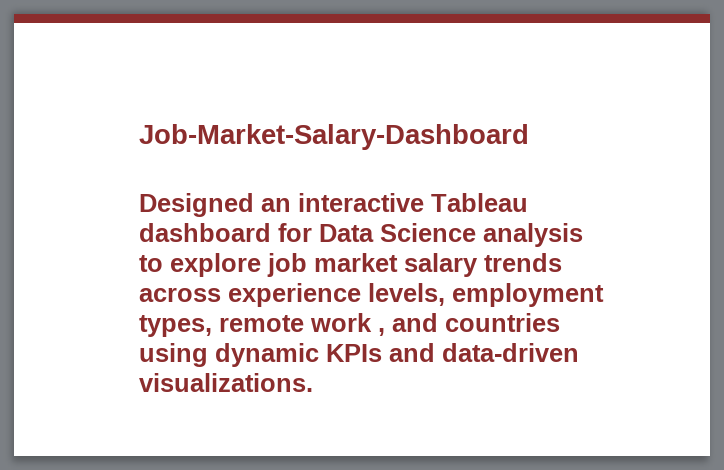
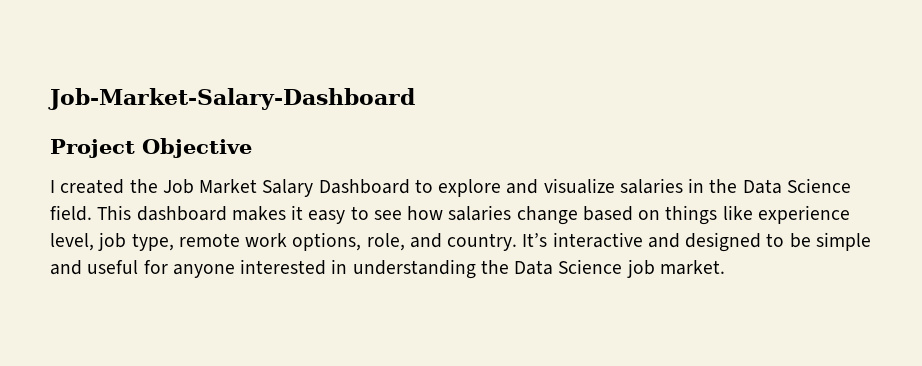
- Designed an interactive Tableau dashboard for Data Science analysis to explore job market salary trends across experience levels, employment types, remote work , and countries using dynamic KPIs and data-driven visualizations.
+ Project Objective
+ I created the Job Market Salary Dashboard to explore and visualize salaries in the Data Science field. This dashboard makes it easy to see how salaries change based on things like experience level, job type, remote work options, role, and country. It’s interactive and designed to be simple and useful for anyone interested in understanding the Data Science job market.

